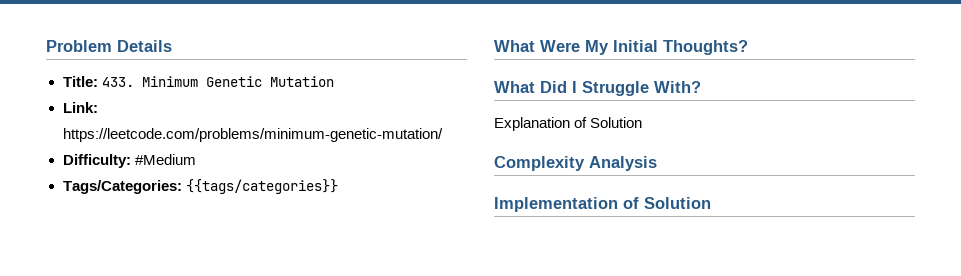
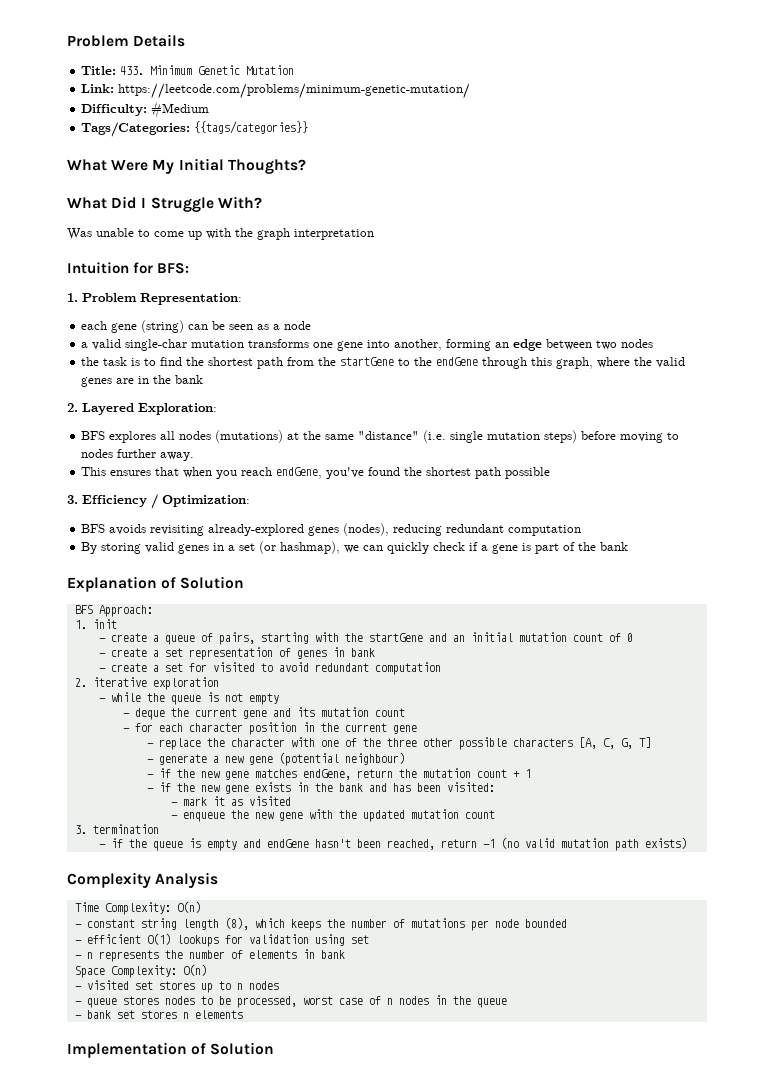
+ Was unable to come up with the graph interpretation
+ Intuition for BFS:
+ 1. Problem Representation:
+ each gene (string) can be seen as a node
+ a valid single-char mutation transforms one gene into another, forming an edge between two nodes
+ the task is to find the shortest path from the startGene to the endGene through this graph, where the valid genes are in the bank
+ 2. Layered Exploration:
+ BFS explores all nodes (mutations) at the same "distance" (i.e. single mutation steps) before moving to nodes further away.
+ This ensures that when you reach endGene, you've found the shortest path possible
+ 3. Efficiency / Optimization:
+ BFS avoids revisiting already-explored genes (nodes), reducing redundant computation
+ By storing valid genes in a set (or hashmap), we can quickly check if a gene is part of the bank
  Explanation of Solution
+ BFS Approach:
+ 1. init
+ - create a queue of pairs, starting with the startGene and an initial mutation count of 0
+ - create a set representation of genes in bank
+ - create a set for visited to avoid redundant computation
+ 2. iterative exploration
+ - while the queue is not empty
+ - deque the current gene and its mutation count
+ - for each character position in the current gene
+ - replace the character with one of the three other possible characters [A, C, G, T]
+ - generate a new gene (potential neighbour)
+ - if the new gene matches endGene, return the mutation count + 1
+ - if the new gene exists in the bank and has been visited:
+ - mark it as visited
+ - enqueue the new gene with the updated mutation count
+ 3. termination
+ - if the queue is empty and endGene hasn't been reached, return -1 (no valid mutation path exists)
  Complexity Analysis
+ Time Complexity: O(n)
+ - constant string length (8), which keeps the number of mutations per node bounded
+ - efficient O(1) lookups for validation using set
+ - n represents the number of elements in bank
+ Space Complexity: O(n)
+ - visited set stores up to n nodes
+ - queue stores nodes to be processed, worst case of n nodes in the queue
+ - bank set stores n elements

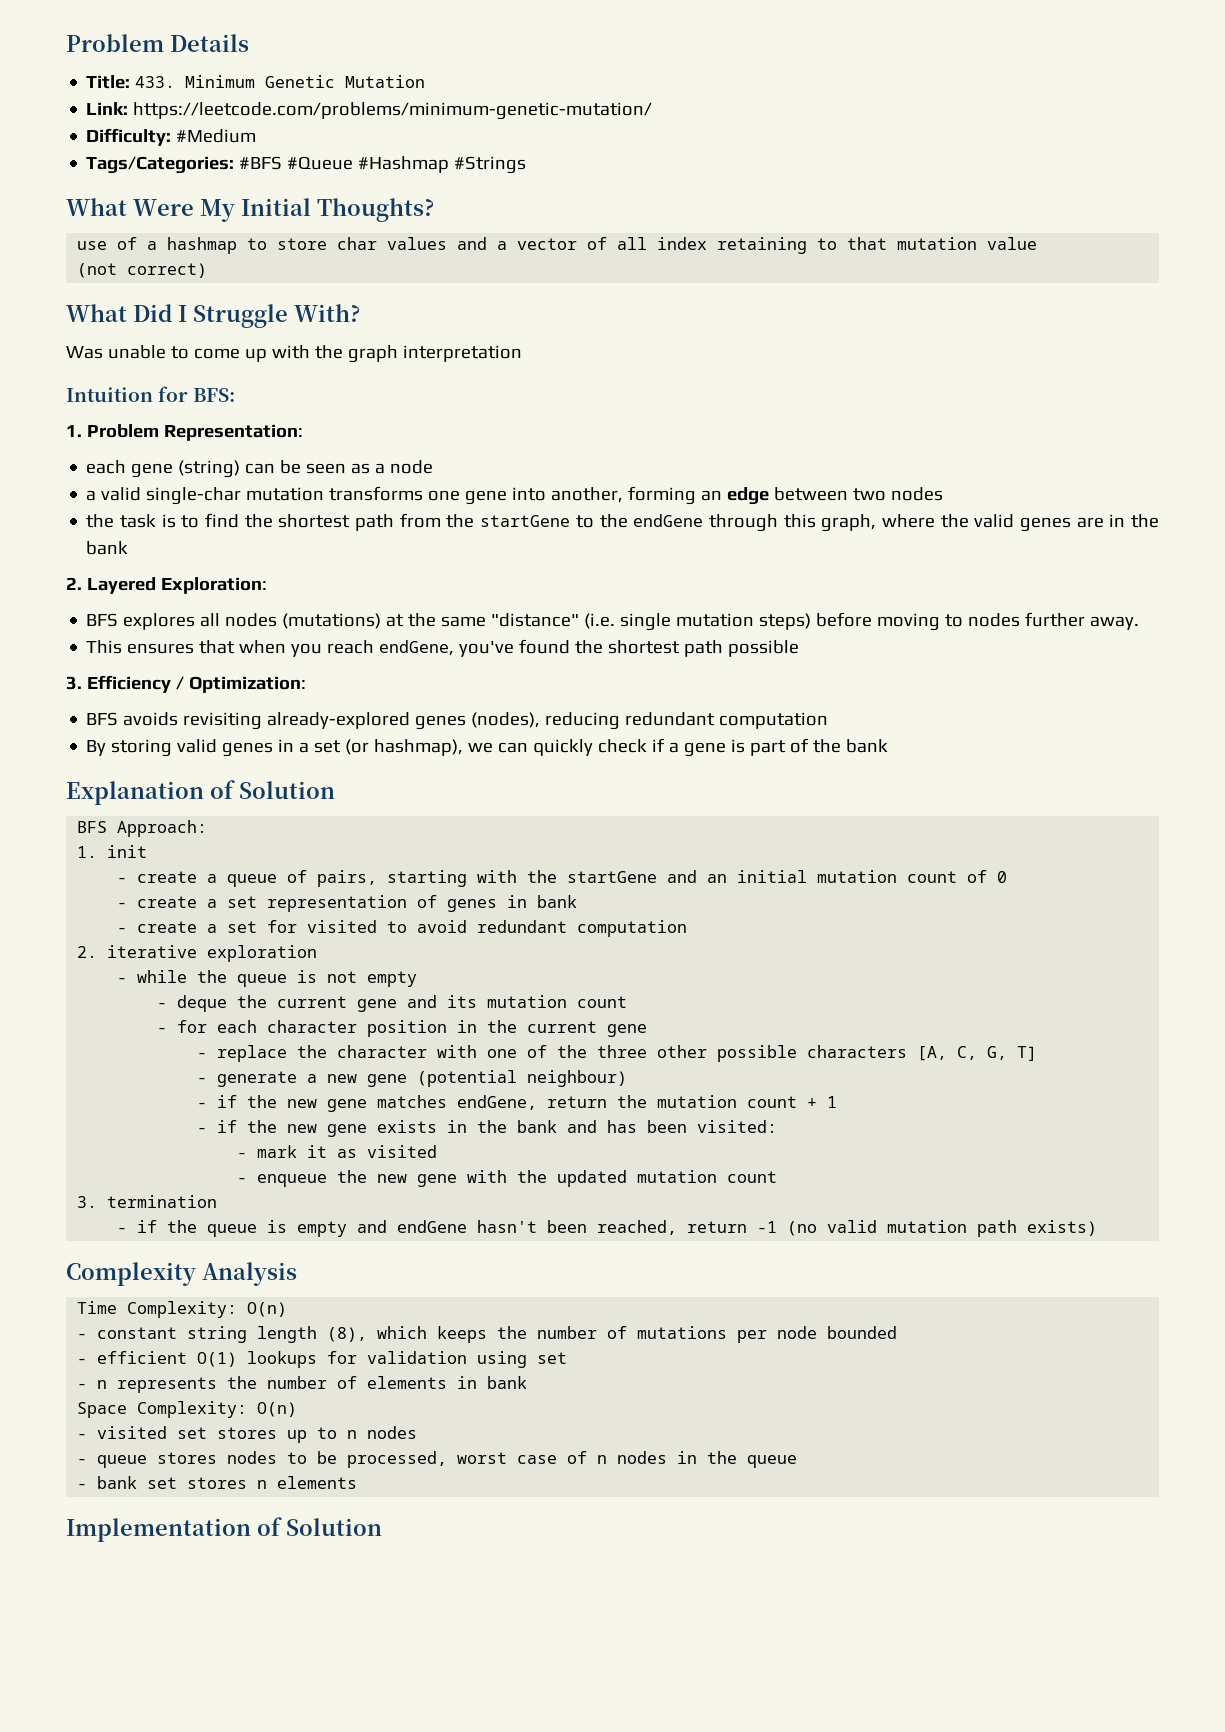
- Tags/Categories: {{tags/categories}}
+ Tags/Categories: #BFS #Queue #Hashmap #Strings
+ use of a hashmap to store char values and a vector of all index retaining to that mutation value
+ (not correct)

